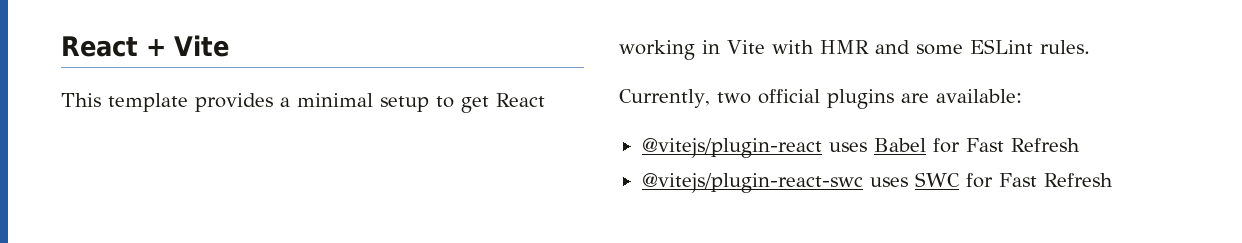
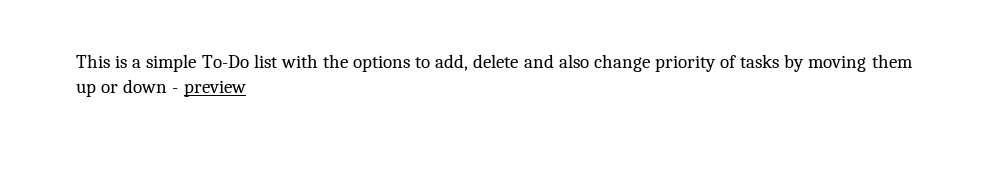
- React + Vite
- This template provides a minimal setup to get React working in Vite with HMR and some ESLint rules.
- Currently, two official plugins are available:
- @vitejs/plugin-react uses Babel for Fast Refresh
- @vitejs/plugin-react-swc uses SWC for Fast Refresh
+ This is a simple To-Do list with the options to add, delete and also change priority of tasks by moving them up or down - preview

